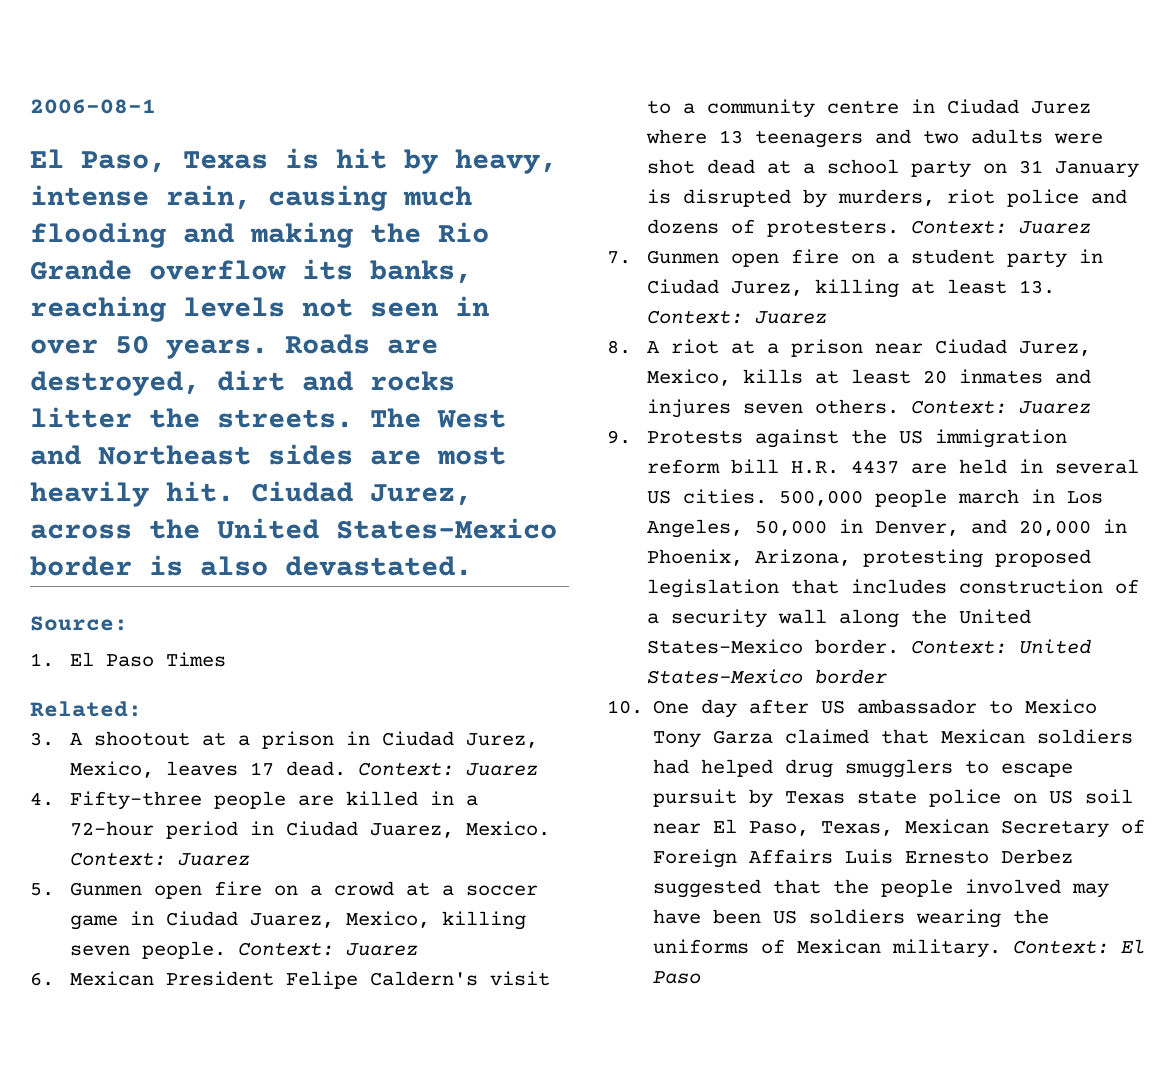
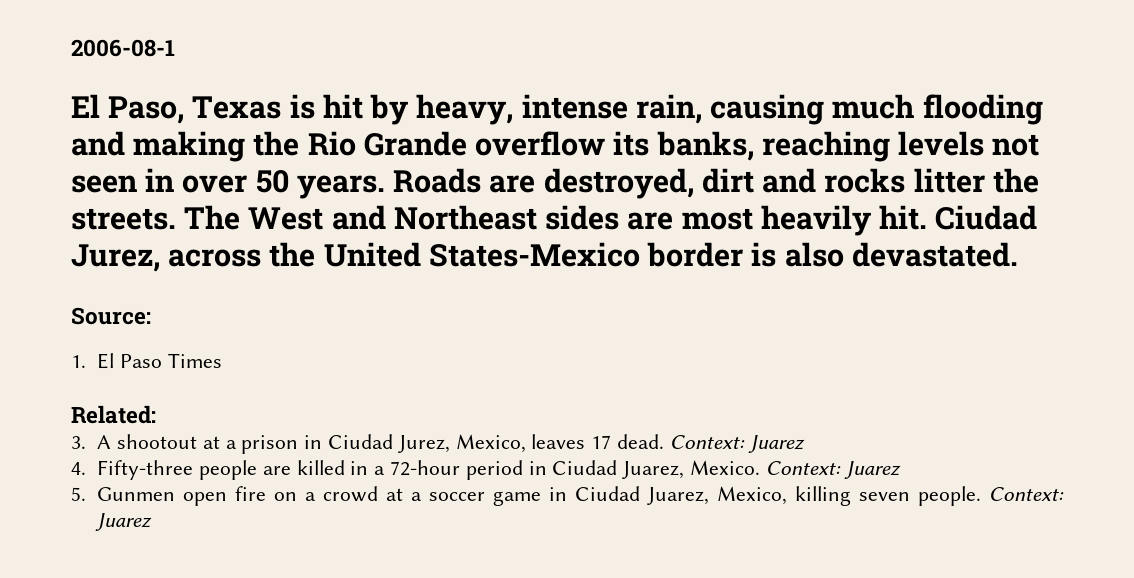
- 6. Mexican President Felipe Caldern's visit to a community centre in Ciudad Jurez where 13 teenagers and two adults were shot dead at a school party on 31 January is disrupted by murders, riot police and dozens of protesters. Context: Juarez
- 7. Gunmen open fire on a student party in Ciudad Jurez, killing at least 13. Context: Juarez
- 8. A riot at a prison near Ciudad Jurez, Mexico, kills at least 20 inmates and injures seven others. Context: Juarez
- 9. Protests against the US immigration reform bill H.R. 4437 are held in several US cities. 500,000 people march in Los Angeles, 50,000 in Denver, and 20,000 in Phoenix, Arizona, protesting proposed legislation that includes construction of a security wall along the United States-Mexico border. Context: United States-Mexico border
- 10. One day after US ambassador to Mexico Tony Garza claimed that Mexican soldiers had helped drug smugglers to escape pursuit by Texas state police on US soil near El Paso, Texas, Mexican Secretary of Foreign Affairs Luis Ernesto Derbez suggested that the people involved may have been US soldiers wearing the uniforms of Mexican military. Context: El Paso

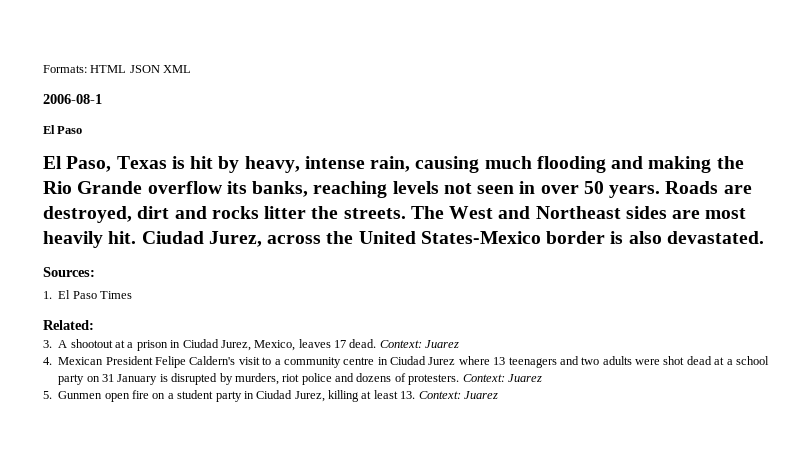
+ Formats: HTML JSON XML
  2006-08-1
+ El Paso
- Source:
+ Sources:
- 4. Fifty-three people are killed in a 72-hour period in Ciudad Juarez, Mexico.
+ 4. Mexican President Felipe Caldern's visit to a community centre in Ciudad Jurez where 13 teenagers and two adults were shot dead at a school party on 31 January is disrupted by murders, riot police and dozens of protesters.
- 5. Gunmen open fire on a crowd at a soccer game in Ciudad Juarez, Mexico, killing seven people. Context: Juarez
+ 5. Gunmen open fire on a student party in Ciudad Jurez, killing at least 13. Context: Juarez

